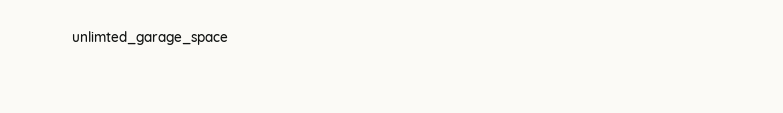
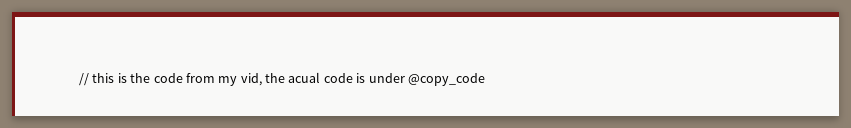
- unlimted_garage_space
+ // this is the code from my vid, the acual code is under @copy_code

